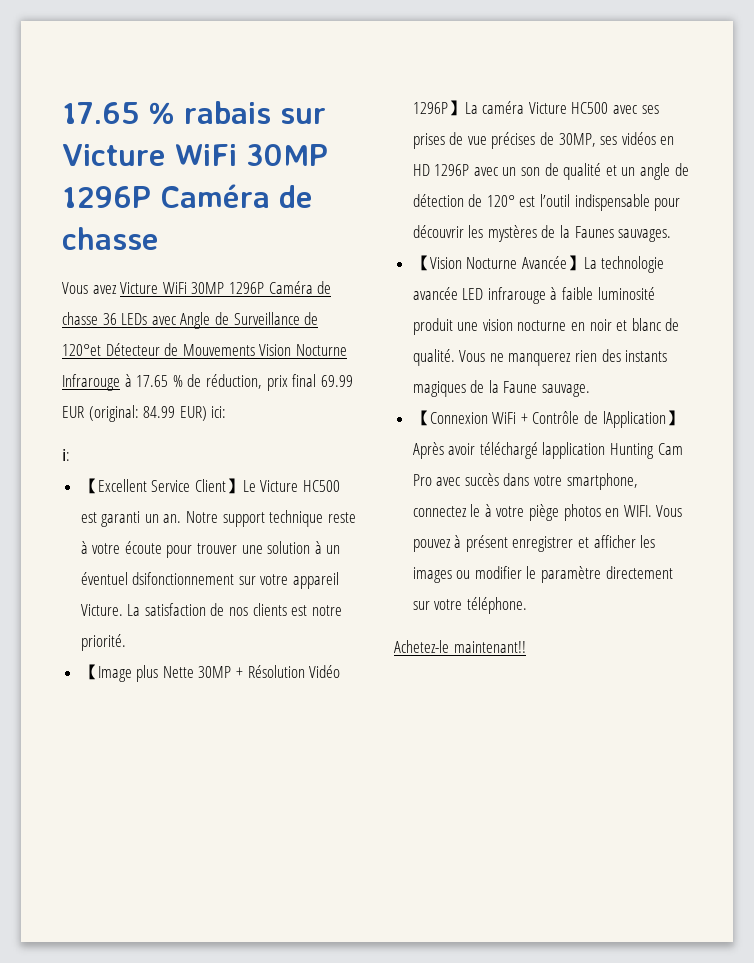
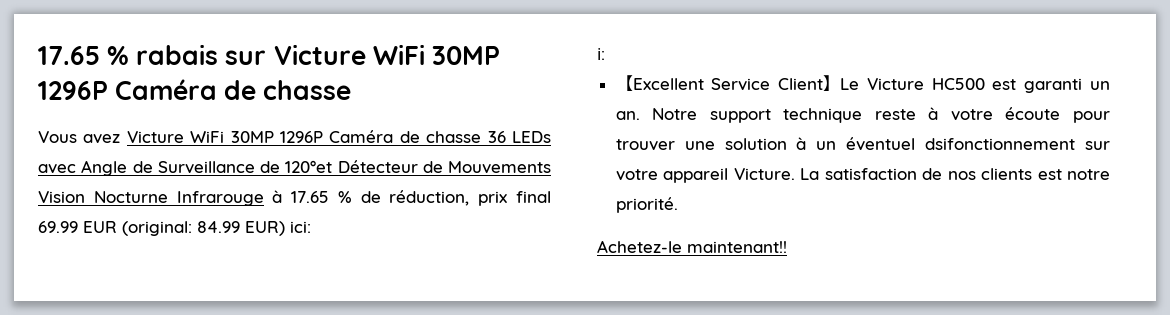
- 【Image plus Nette 30MP + Résolution Vidéo 1296P】La caméra Victure HC500 avec ses prises de vue précises de 30MP, ses vidéos en HD 1296P avec un son de qualité et un angle de détection de 120° est l’outil indispensable pour découvrir les mystères de la Faunes sauvages.
- 【Vision Nocturne Avancée】La technologie avancée LED infrarouge à faible luminosité produit une vision nocturne en noir et blanc de qualité. Vous ne manquerez rien des instants magiques de la Faune sauvage.
- 【Connexion WiFi + Contrôle de lApplication】Après avoir téléchargé lapplication Hunting Cam Pro avec succès dans votre smartphone, connectez le à votre piège photos en WIFI. Vous pouvez à présent enregistrer et afficher les images ou modifier le paramètre directement sur votre téléphone.

